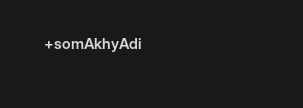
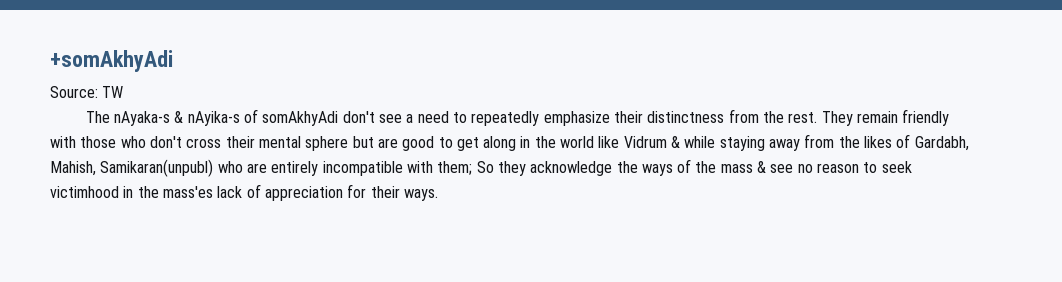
+ Source: TW
+ The nAyaka-s & nAyika-s of somAkhyAdi don't see a need to repeatedly emphasize their distinctness from the rest. They remain friendly with those who don't cross their mental sphere but are good to get along in the world like Vidrum & while staying away from the likes of Gardabh, Mahish, Samikaran(unpubl) who are entirely incompatible with them; So they acknowledge the ways of the mass & see no reason to seek victimhood in the mass'es lack of appreciation for their ways.

